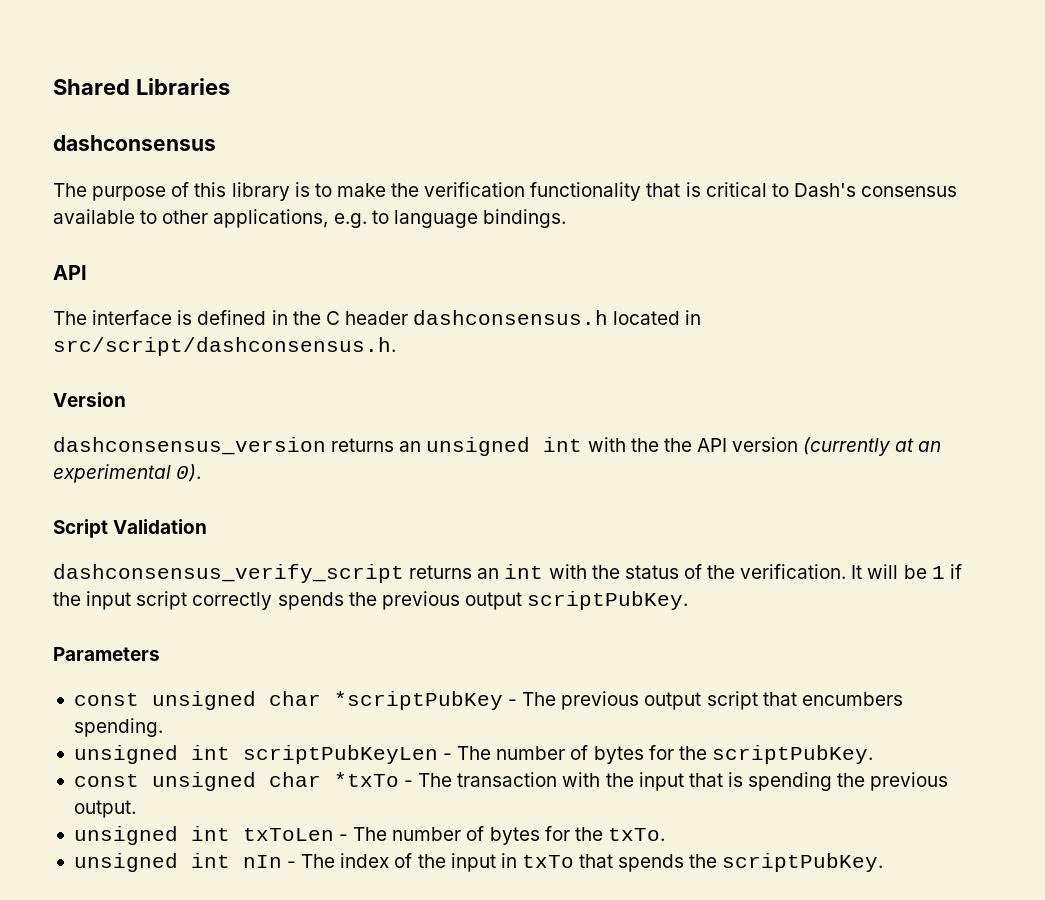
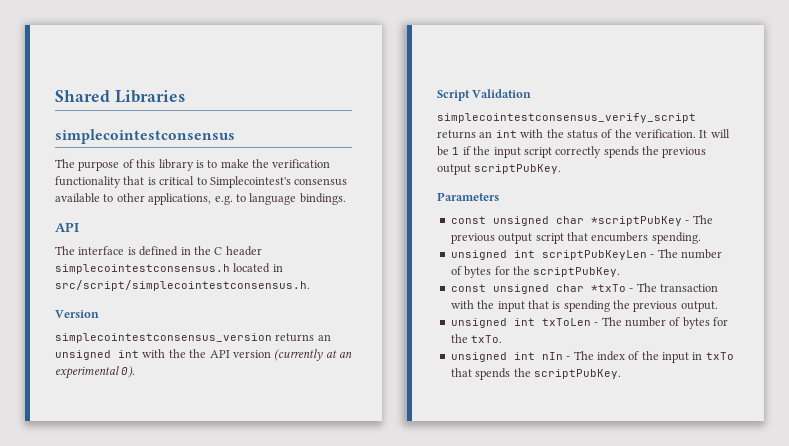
- dashconsensus
+ simplecointestconsensus
- The purpose of this library is to make the verification functionality that is critical to Dash's consensus available to other applications, e.g. to language bindings.
+ The purpose of this library is to make the verification functionality that is critical to Simplecointest's consensus available to other applications, e.g. to language bindings.
- The interface is defined in the C header dashconsensus.h located in src/script/dashconsensus.h.
+ The interface is defined in the C header simplecointestconsensus.h located in src/script/simplecointestconsensus.h.
- dashconsensus_version returns an unsigned int with the the API version (currently at an experimental 0).
+ simplecointestconsensus_version returns an unsigned int with the the API version (currently at an experimental 0).
- dashconsensus_verify_script returns an int with the status of the verification.
+ simplecointestconsensus_verify_script returns an int with the status of the verification.

